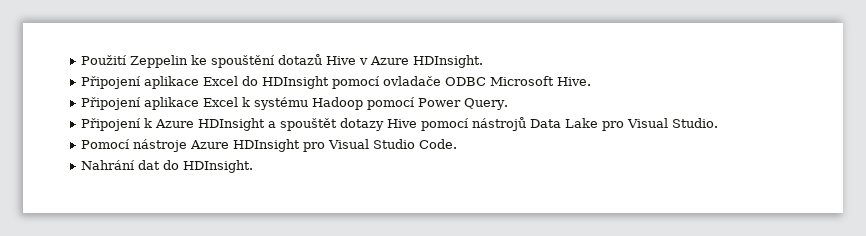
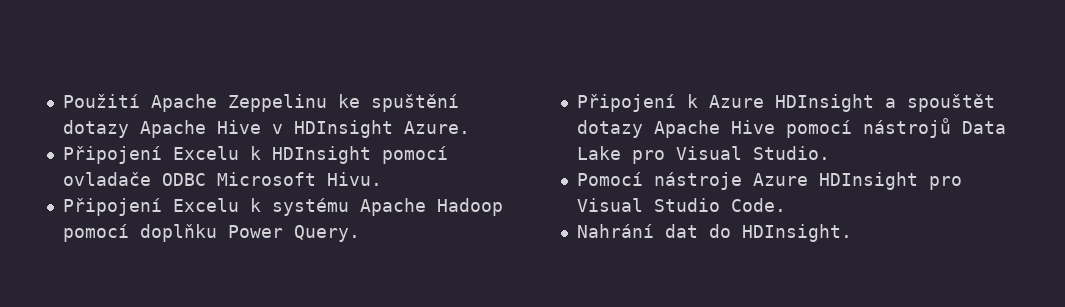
- Použití Zeppelin ke spouštění dotazů Hive v Azure HDInsight.
- Připojení aplikace Excel do HDInsight pomocí ovladače ODBC Microsoft Hive.
- Připojení aplikace Excel k systému Hadoop pomocí Power Query.
+ Použití Apache Zeppelinu ke spuštění dotazy Apache Hive v HDInsight Azure.
+ Připojení Excelu k HDInsight pomocí ovladače ODBC Microsoft Hivu.
+ Připojení Excelu k systému Apache Hadoop pomocí doplňku Power Query.
- Připojení k Azure HDInsight a spouštět dotazy Hive pomocí nástrojů Data Lake pro Visual Studio.
+ Připojení k Azure HDInsight a spouštět dotazy Apache Hive pomocí nástrojů Data Lake pro Visual Studio.

